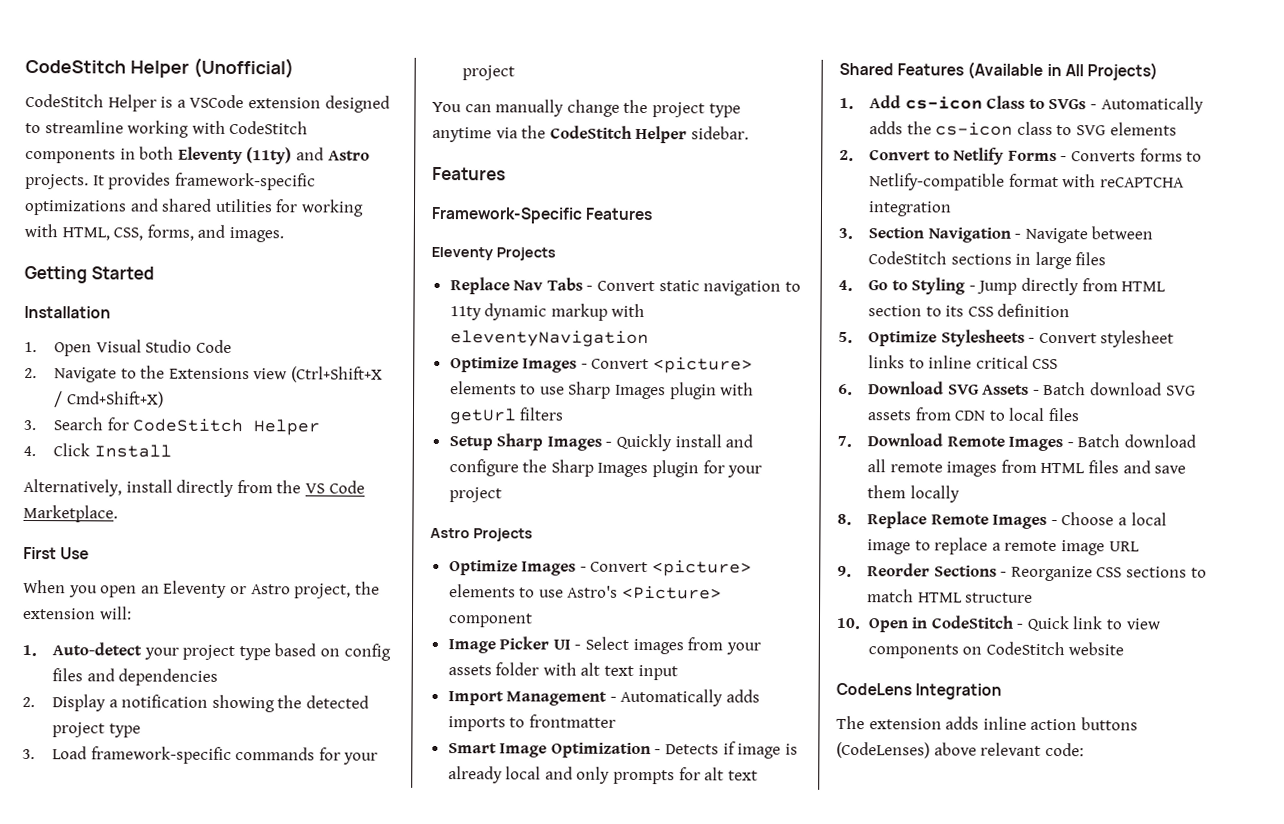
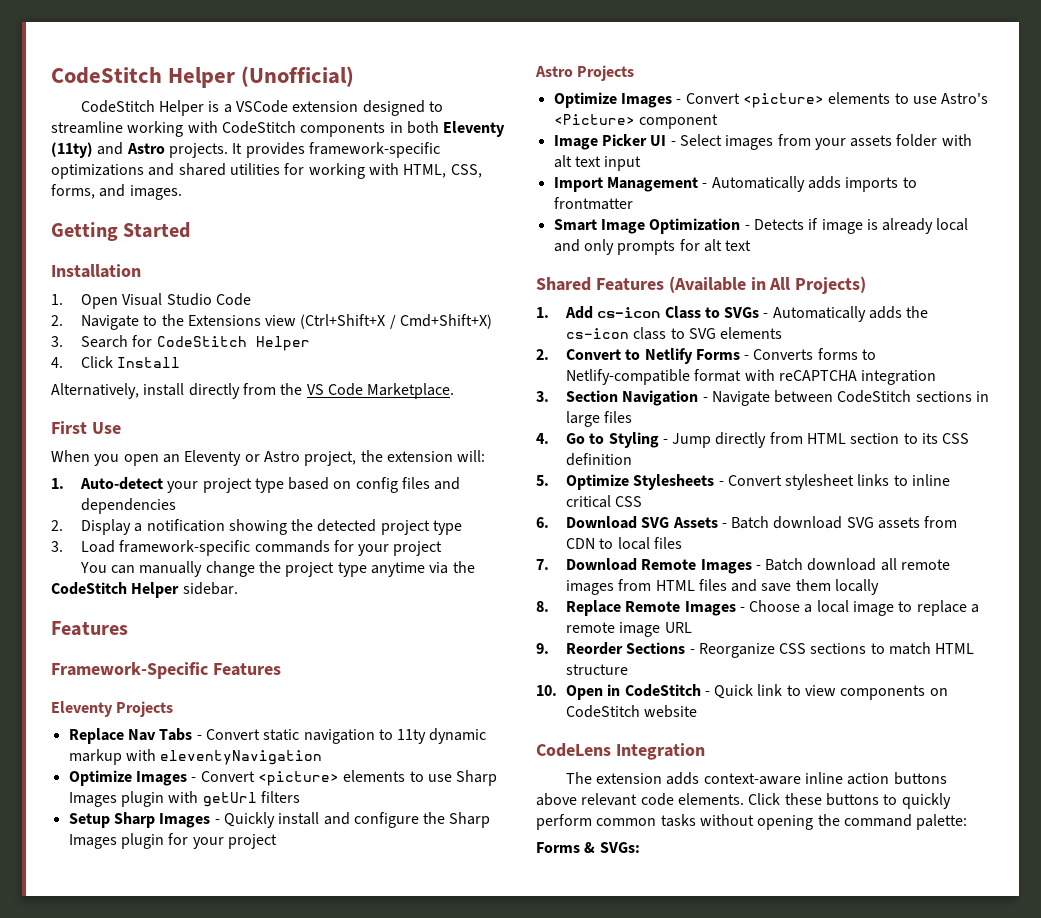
- The extension adds inline action buttons (CodeLenses) above relevant code:
+ The extension adds context-aware inline action buttons above relevant code elements. Click these buttons to quickly perform common tasks without opening the command palette:
+ Forms & SVGs:

